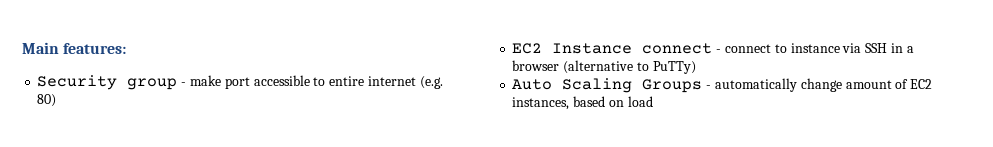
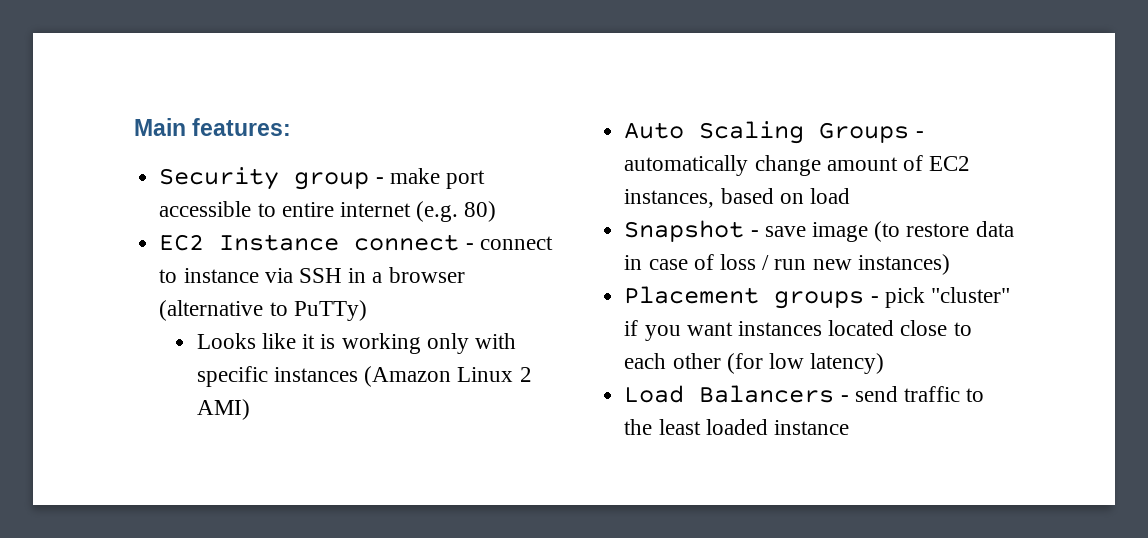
+ Looks like it is working only with specific instances (Amazon Linux 2 AMI)
+ Snapshot - save image (to restore data in case of loss / run new instances)
+ Placement groups - pick "cluster" if you want instances located close to each other (for low latency)
+ Load Balancers - send traffic to the least loaded instance

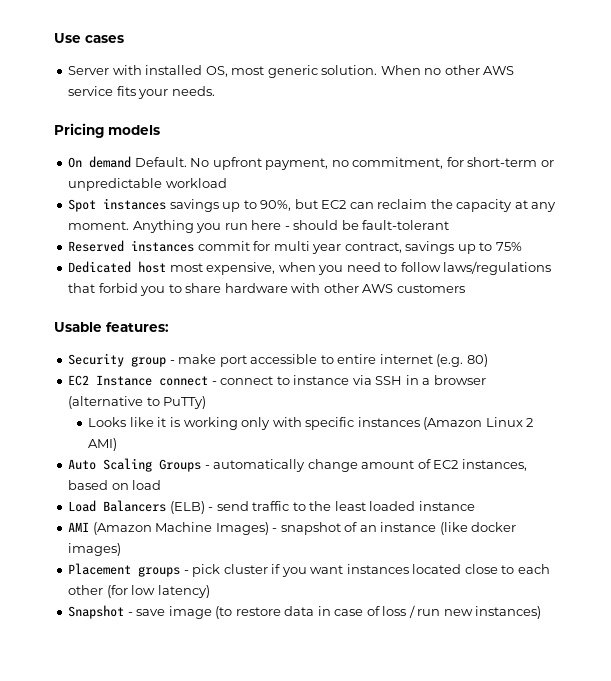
- Main features:
+ Use cases
+ Server with installed OS, most generic solution. When no other AWS service fits your needs.
+ Pricing models
+ On demand Default. No upfront payment, no commitment, for short-term or unpredictable workload
+ Spot instances savings up to 90%, but EC2 can reclaim the capacity at any moment. Anything you run here - should be fault-tolerant
+ Reserved instances commit for multi year contract, savings up to 75%
+ Dedicated host most expensive, when you need to follow laws/regulations that forbid you to share hardware with other AWS customers
+ Usable features:
+ Load Balancers (ELB) - send traffic to the least loaded instance
+ AMI (Amazon Machine Images) - snapshot of an instance (like docker images)
+ Placement groups - pick cluster if you want instances located close to each other (for low latency)
- Placement groups - pick "cluster" if you want instances located close to each other (for low latency)
- Load Balancers - send traffic to the least loaded instance

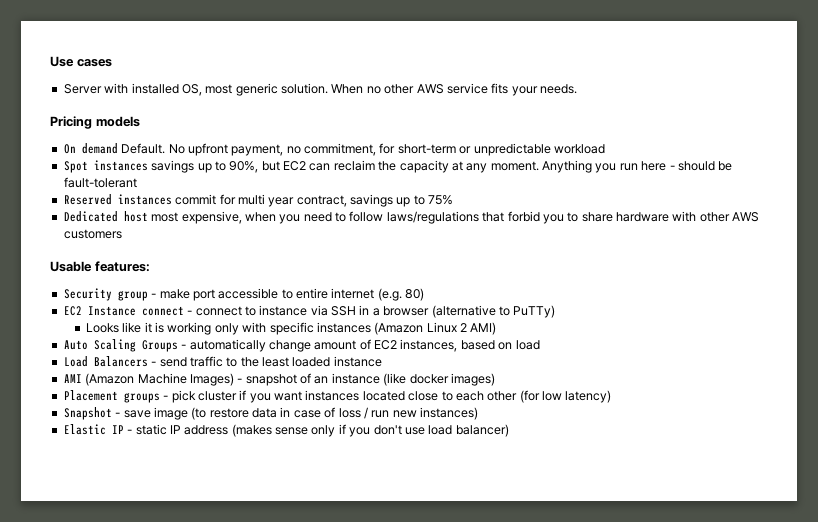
- Load Balancers (ELB) - send traffic to the least loaded instance
+ Load Balancers - send traffic to the least loaded instance
+ Elastic IP - static IP address (makes sense only if you don't use load balancer)

